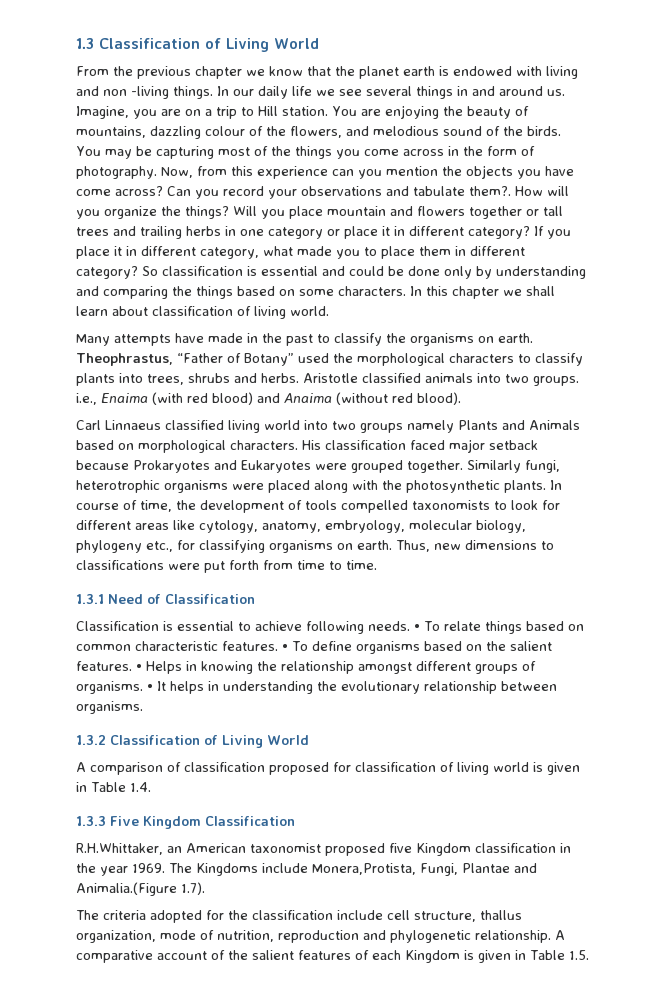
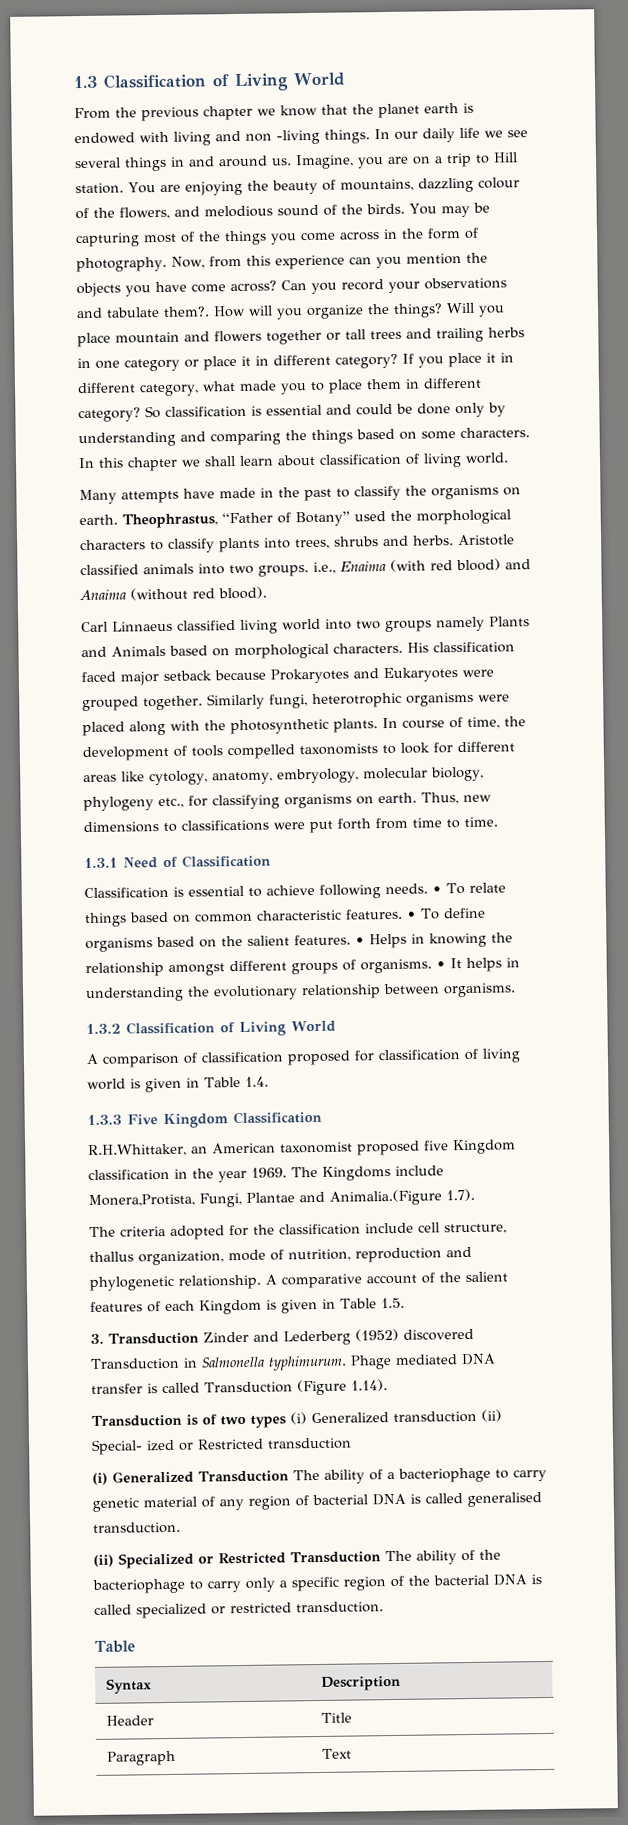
+ 3. Transduction Zinder and Lederberg (1952) discovered Transduction in Salmonella typhimurum. Phage mediated DNA transfer is called Transduction (Figure 1.14).
+ Transduction is of two types (i) Generalized transduction (ii) Special- ized or Restricted transduction
+ (i) Generalized Transduction The ability of a bacteriophage to carry genetic material of any region of bacterial DNA is called generalised transduction.
+ (ii) Specialized or Restricted Transduction The ability of the bacteriophage to carry only a specific region of the bacterial DNA is called specialized or restricted transduction.
+ Table
+ Syntax | Description
+ Header | Title
+ Paragraph | Text

